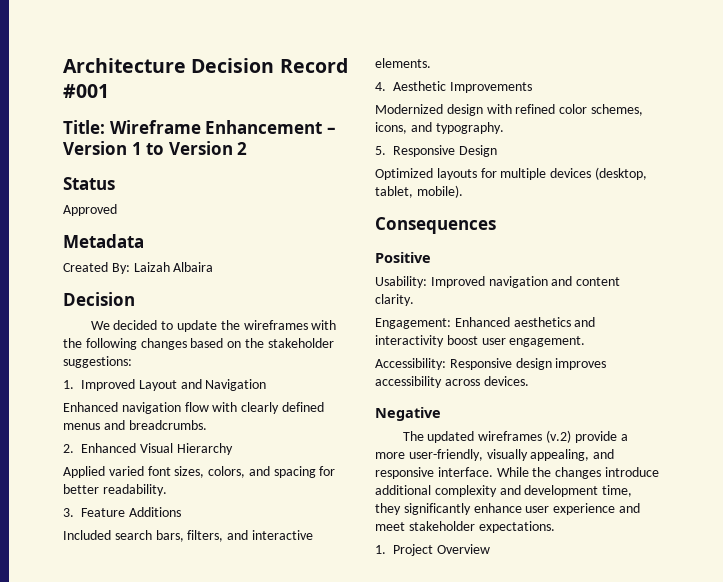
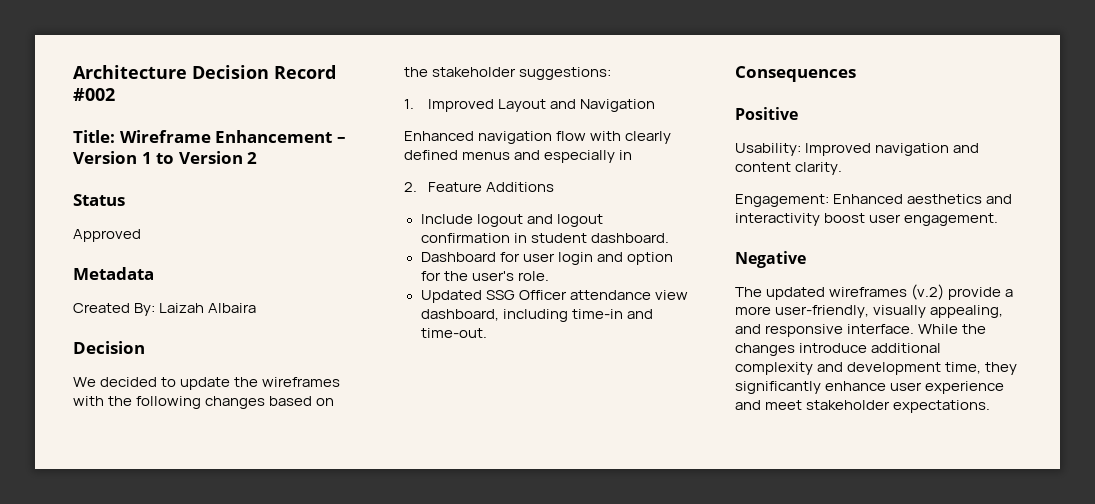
- Architecture Decision Record #001
+ Architecture Decision Record #002
- Enhanced navigation flow with clearly defined menus and breadcrumbs.
- 2. Enhanced Visual Hierarchy
- Applied varied font sizes, colors, and spacing for better readability.
- 3. Feature Additions
- Included search bars, filters, and interactive elements.
- 4. Aesthetic Improvements
- Modernized design with refined color schemes, icons, and typography.
- 5. Responsive Design
- Optimized layouts for multiple devices (desktop, tablet, mobile).
+ Enhanced navigation flow with clearly defined menus and especially in
+ 2. Feature Additions
+ Include logout and logout confirmation in student dashboard.
+ Dashboard for user login and option for the user's role.
+ Updated SSG Officer attendance view dashboard, including time-in and time-out.
- Accessibility: Responsive design improves accessibility across devices.
- 1. Project Overview

